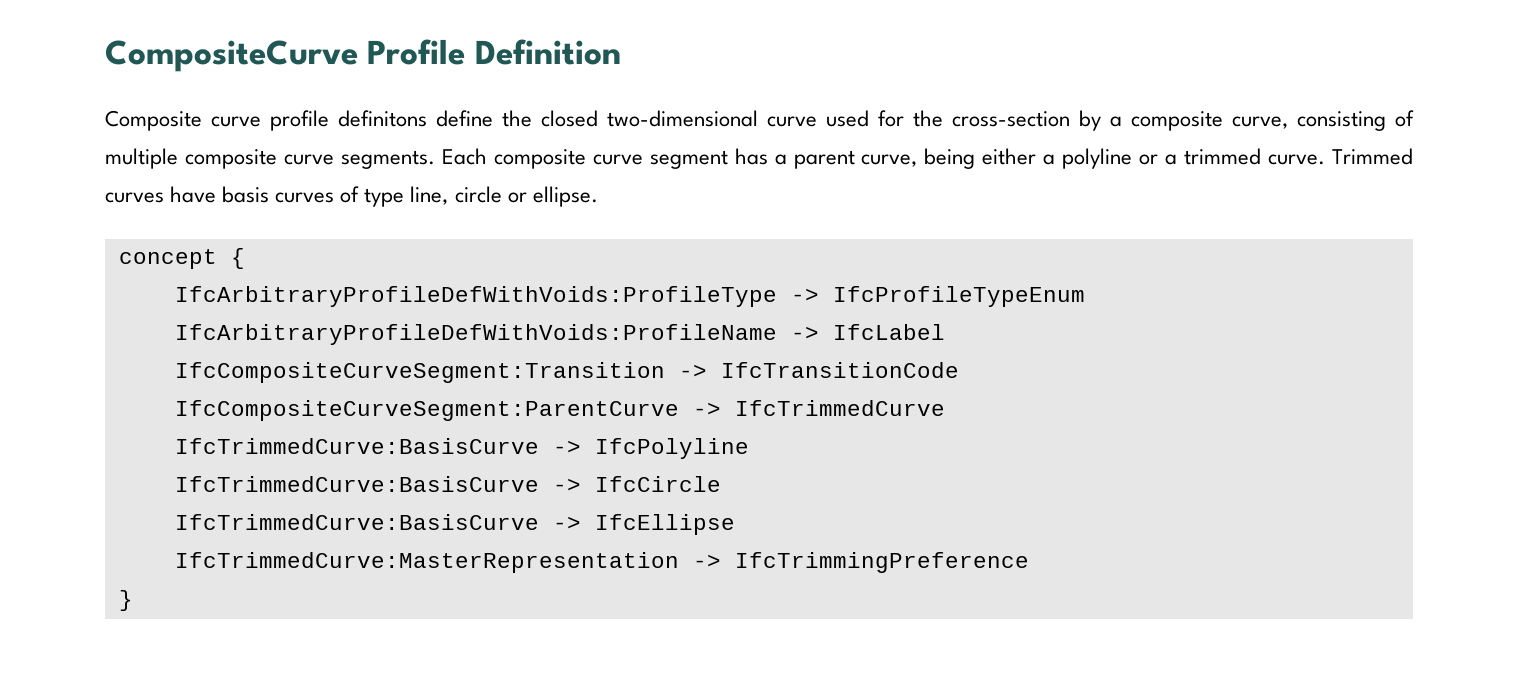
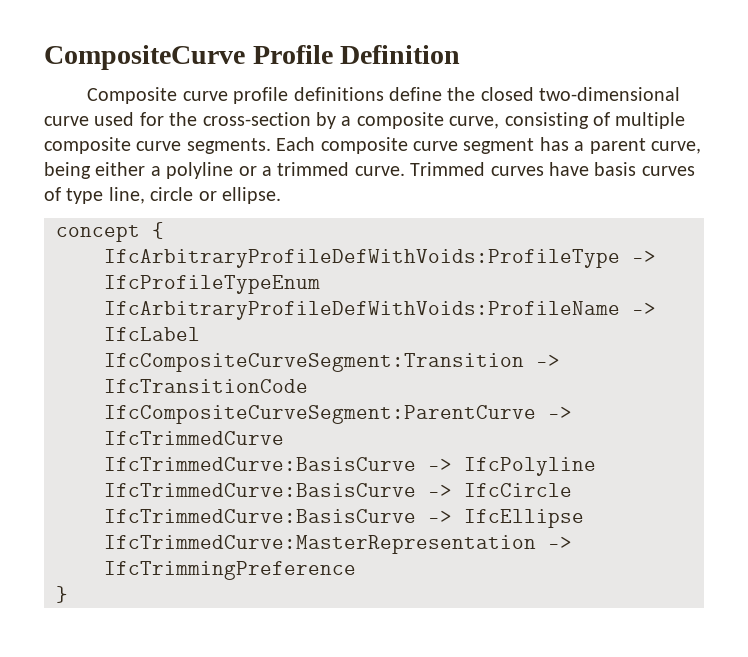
- Composite curve profile definitons define the closed two-dimensional curve used for the cross-section by a composite curve, consisting of multiple composite curve segments.
+ Composite curve profile definitions define the closed two-dimensional curve used for the cross-section by a composite curve, consisting of multiple composite curve segments.

